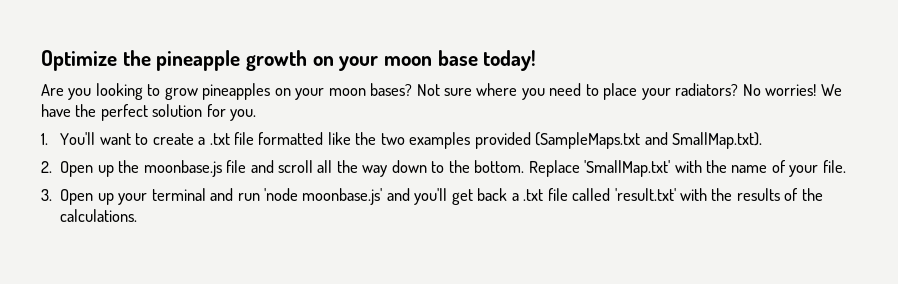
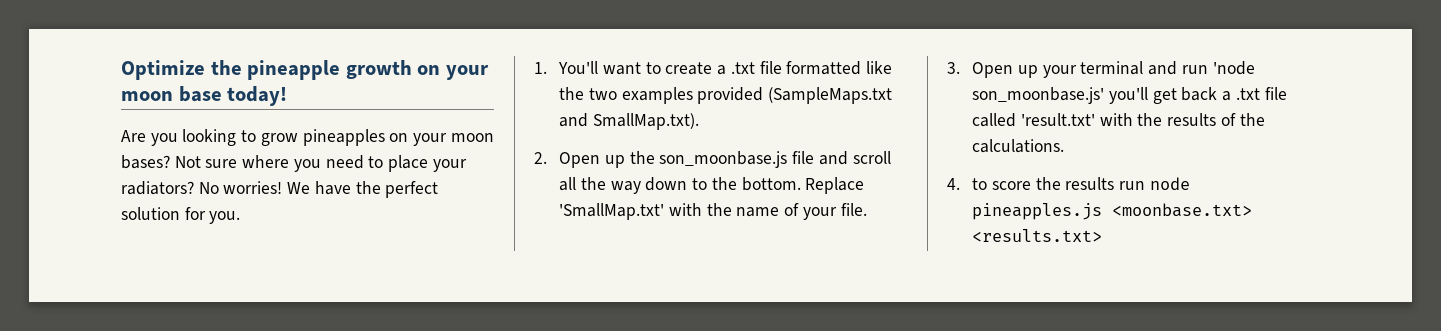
- 2. Open up the moonbase.js file and scroll all the way down to the bottom.
+ 2. Open up the son_moonbase.js file and scroll all the way down to the bottom.
- 3. Open up your terminal and run 'node moonbase.js' and you'll get back a .txt file called 'result.txt' with the results of the calculations.
+ 3. Open up your terminal and run 'node son_moonbase.js' you'll get back a .txt file called 'result.txt' with the results of the calculations.
+ 4. to score the results run node pineapples.js <moonbase.txt> <results.txt>

